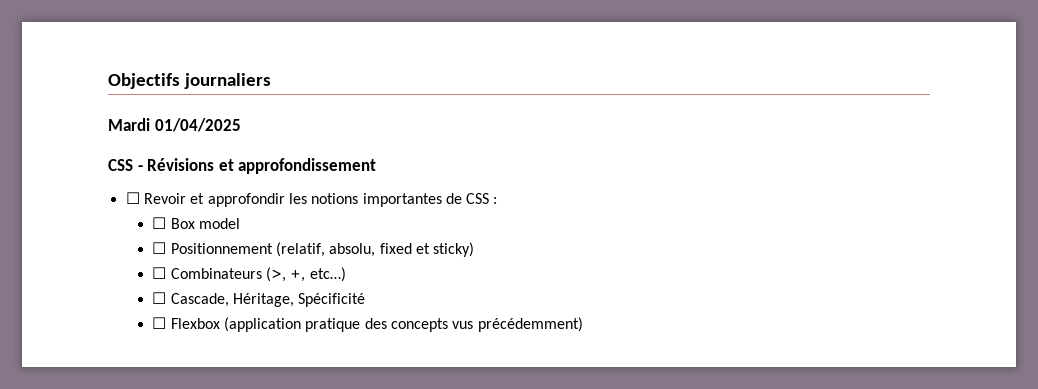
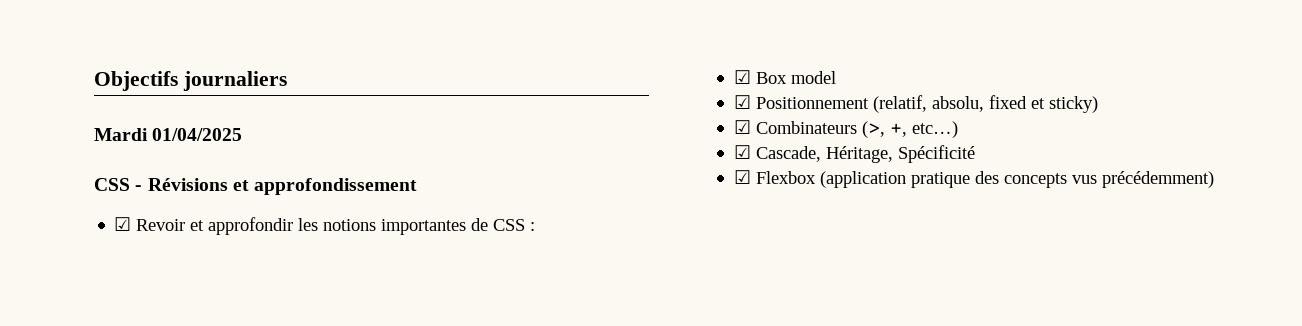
- ☐ Revoir et approfondir les notions importantes de CSS :
+ ☑ Revoir et approfondir les notions importantes de CSS :
- ☐ Box model
+ ☑ Box model
- ☐ Positionnement (relatif, absolu, fixed et sticky)
+ ☑ Positionnement (relatif, absolu, fixed et sticky)
- ☐ Combinateurs (>, +, etc…)
+ ☑ Combinateurs (>, +, etc…)
- ☐ Cascade, Héritage, Spécificité
+ ☑ Cascade, Héritage, Spécificité
- ☐ Flexbox (application pratique des concepts vus précédemment)
+ ☑ Flexbox (application pratique des concepts vus précédemment)

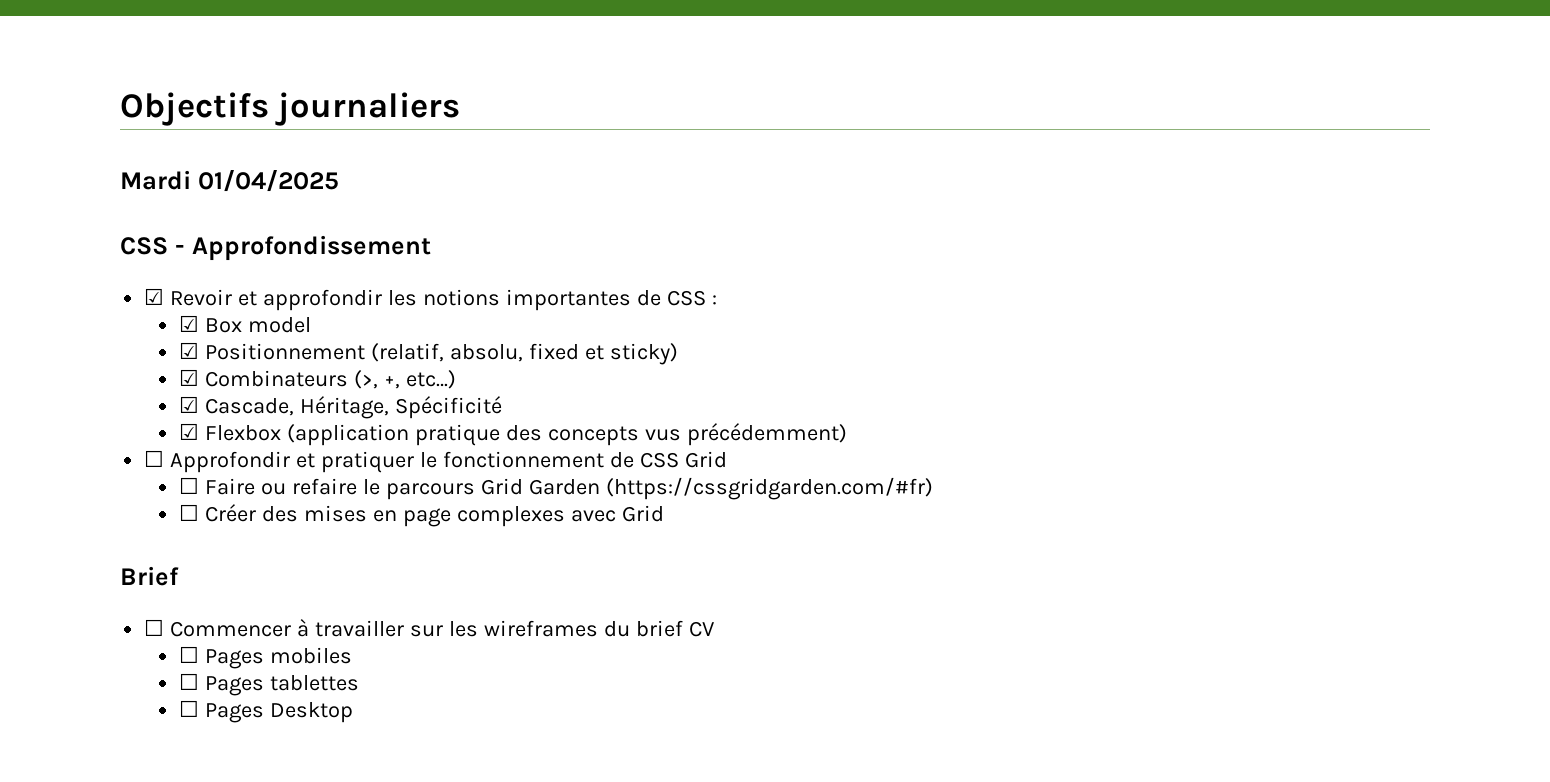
- CSS - Révisions et approfondissement
+ CSS - Approfondissement
+ ☐ Approfondir et pratiquer le fonctionnement de CSS Grid
+ ☐ Faire ou refaire le parcours Grid Garden (https://cssgridgarden.com/#fr)
+ ☐ Créer des mises en page complexes avec Grid
+ Brief
+ ☐ Commencer à travailler sur les wireframes du brief CV
+ ☐ Pages mobiles
+ ☐ Pages tablettes
+ ☐ Pages Desktop

